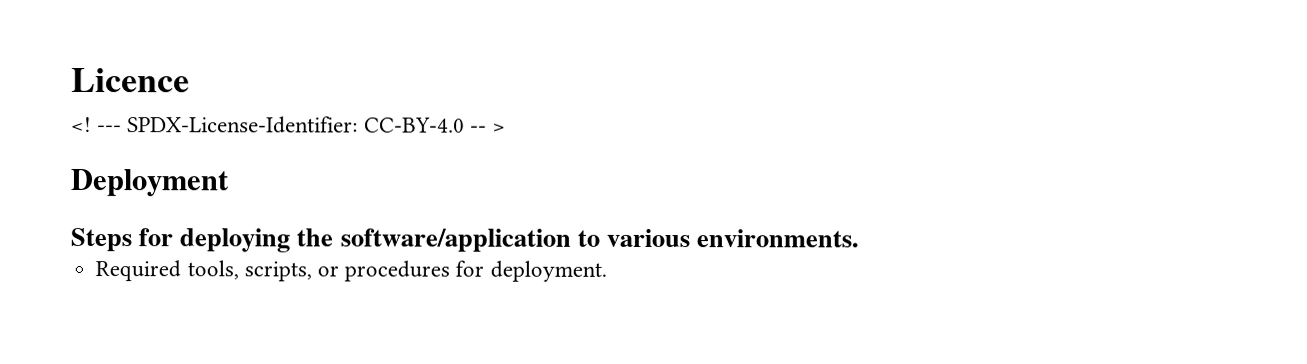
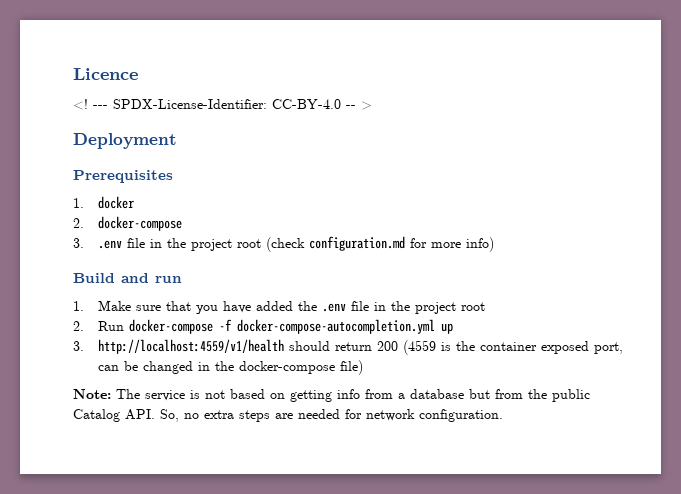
- Steps for deploying the software/application to various environments.
- Required tools, scripts, or procedures for deployment.
+ Prerequisites
+ 1. docker
+ 2. docker-compose
+ 3. .env file in the project root (check configuration.md for more info)
+ Build and run
+ 1. Make sure that you have added the .env file in the project root
+ 2. Run docker-compose -f docker-compose-autocompletion.yml up
+ 3. http://localhost:4559/v1/health should return 200 (4559 is the container exposed port, can be changed in the docker-compose file)
+ Note: The service is not based on getting info from a database but from the public Catalog API. So, no extra steps are needed for network configuration.

